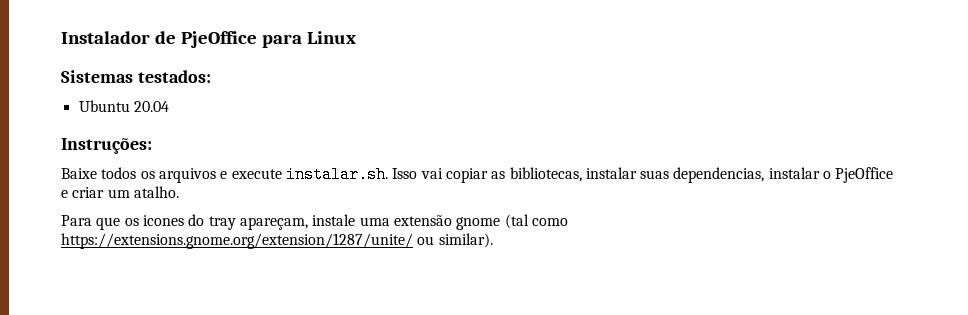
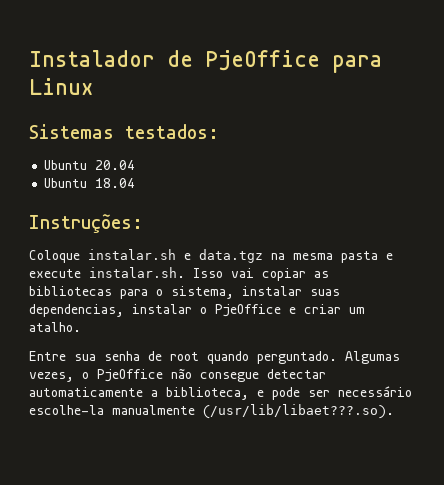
+ Ubuntu 18.04
- Baixe todos os arquivos e execute instalar.sh. Isso vai copiar as bibliotecas, instalar suas dependencias, instalar o PjeOffice e criar um atalho.
+ Coloque instalar.sh e data.tgz na mesma pasta e execute instalar.sh. Isso vai copiar as bibliotecas para o sistema, instalar suas dependencias, instalar o PjeOffice e criar um atalho.
- Para que os icones do tray apareçam, instale uma extensão gnome (tal como https://extensions.gnome.org/extension/1287/unite/ ou similar).
+ Entre sua senha de root quando perguntado. Algumas vezes, o PjeOffice não consegue detectar automaticamente a biblioteca, e pode ser necessário escolhe-la manualmente (/usr/lib/libaet???.so).

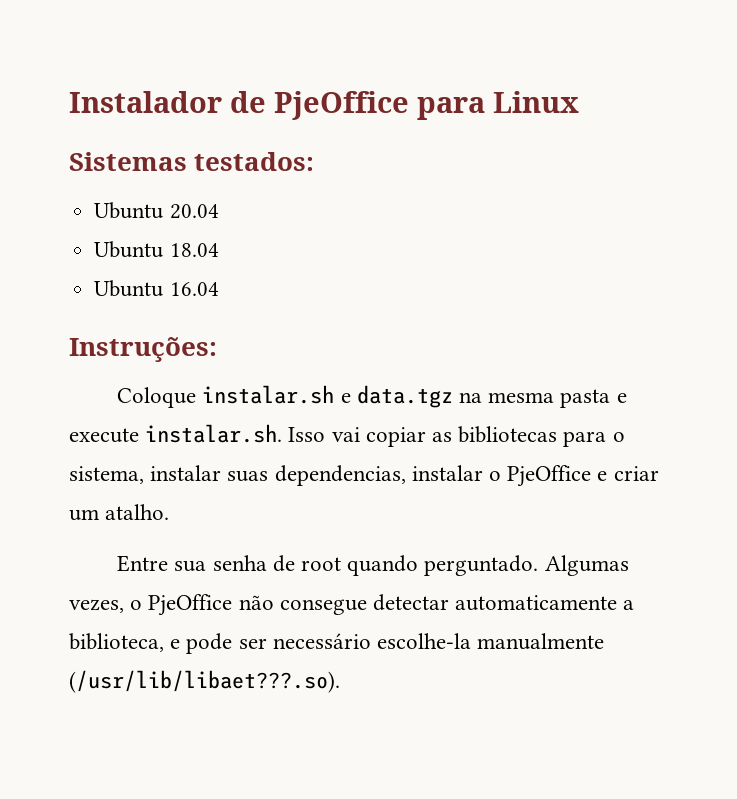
+ Ubuntu 16.04

